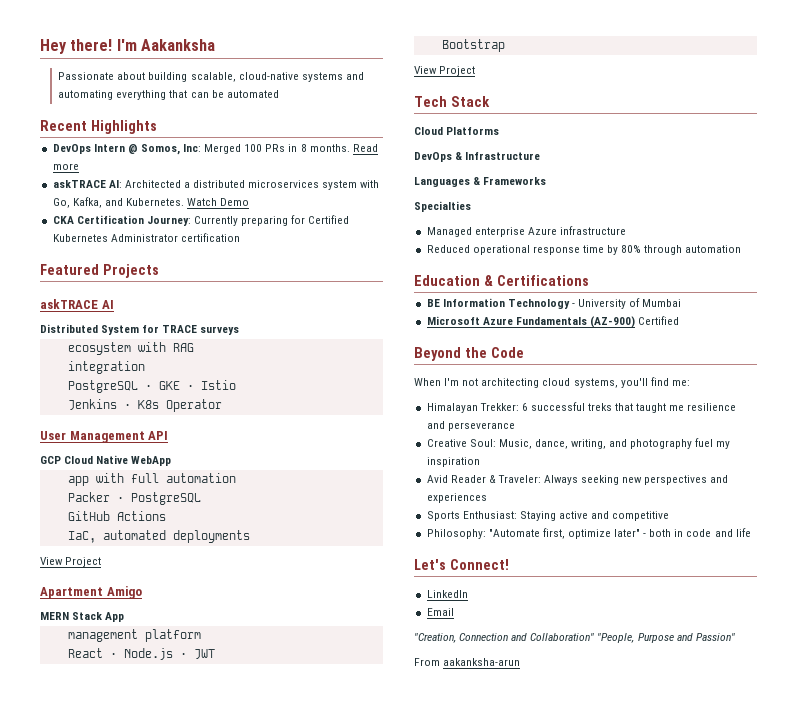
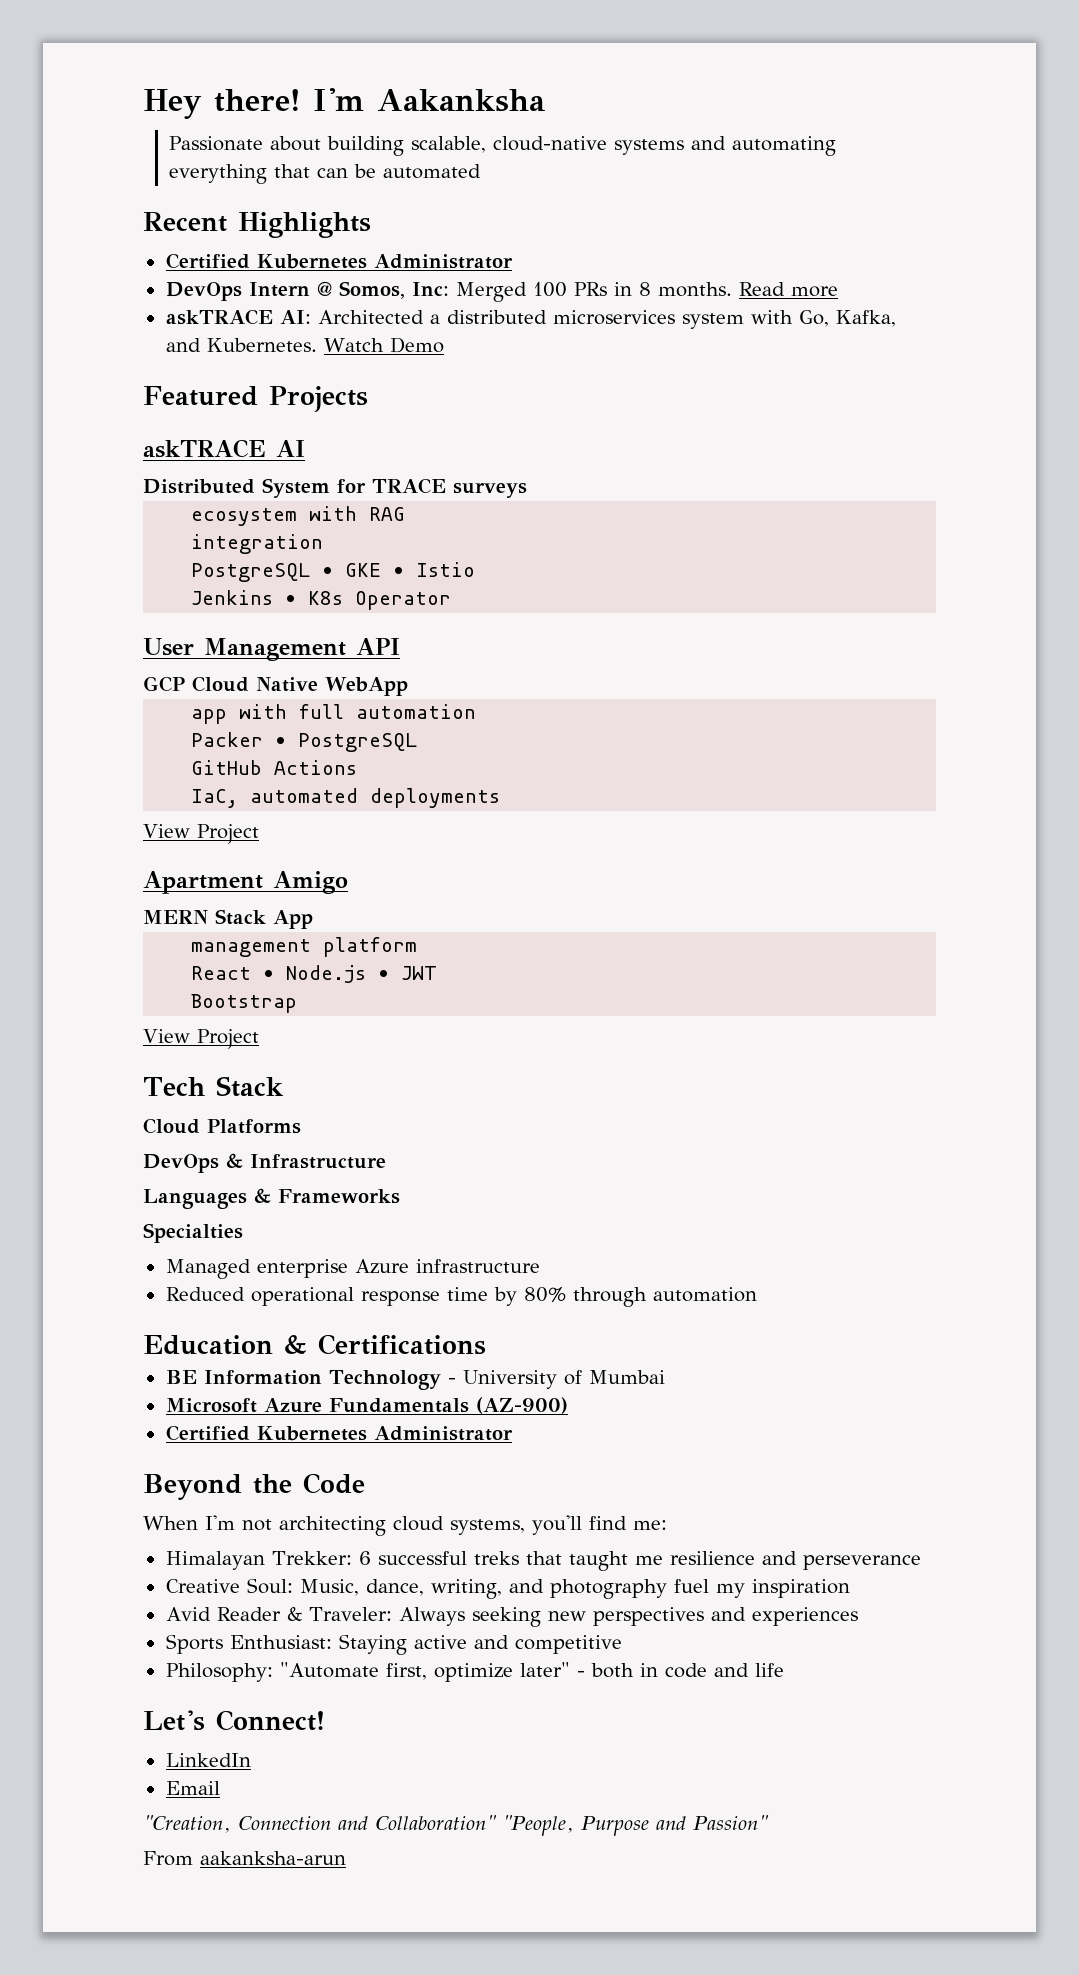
  Recent Highlights
+ Certified Kubernetes Administrator
- CKA Certification Journey: Currently preparing for Certified Kubernetes Administrator certification
- Microsoft Azure Fundamentals (AZ-900) Certified
+ Microsoft Azure Fundamentals (AZ-900)
+ Certified Kubernetes Administrator

